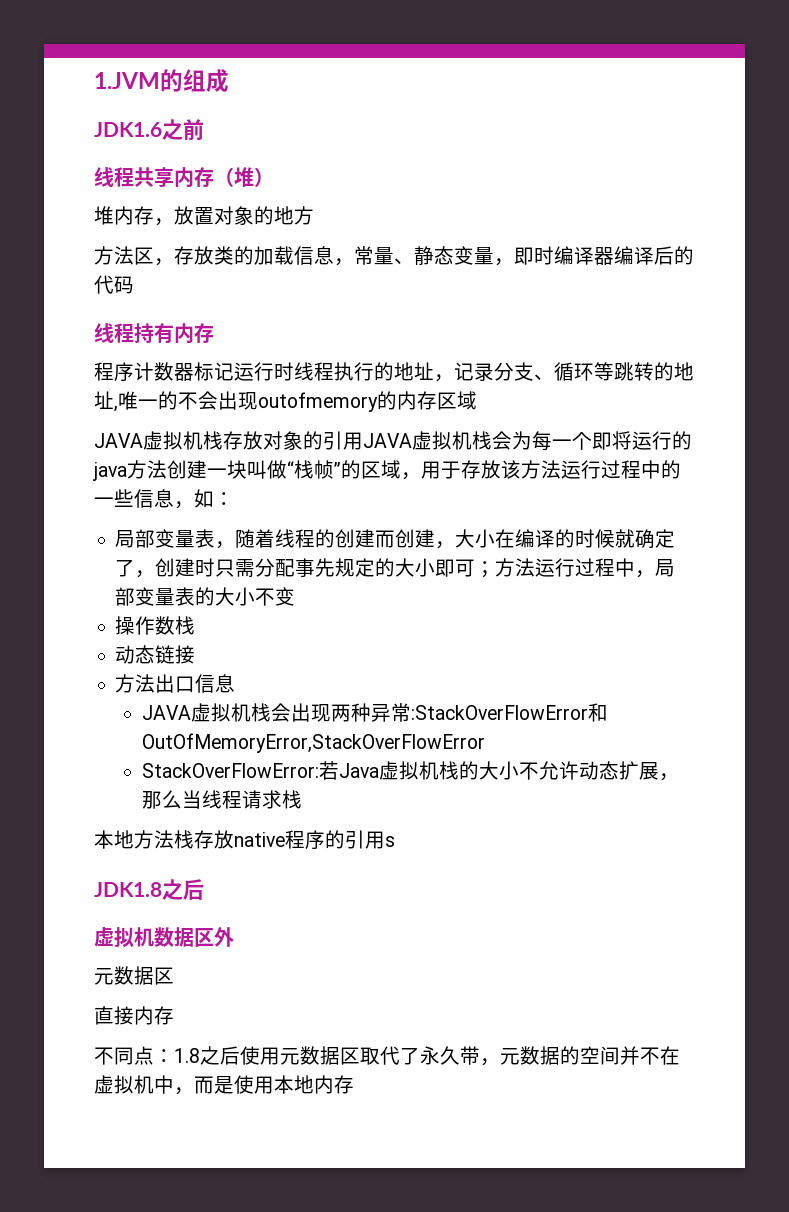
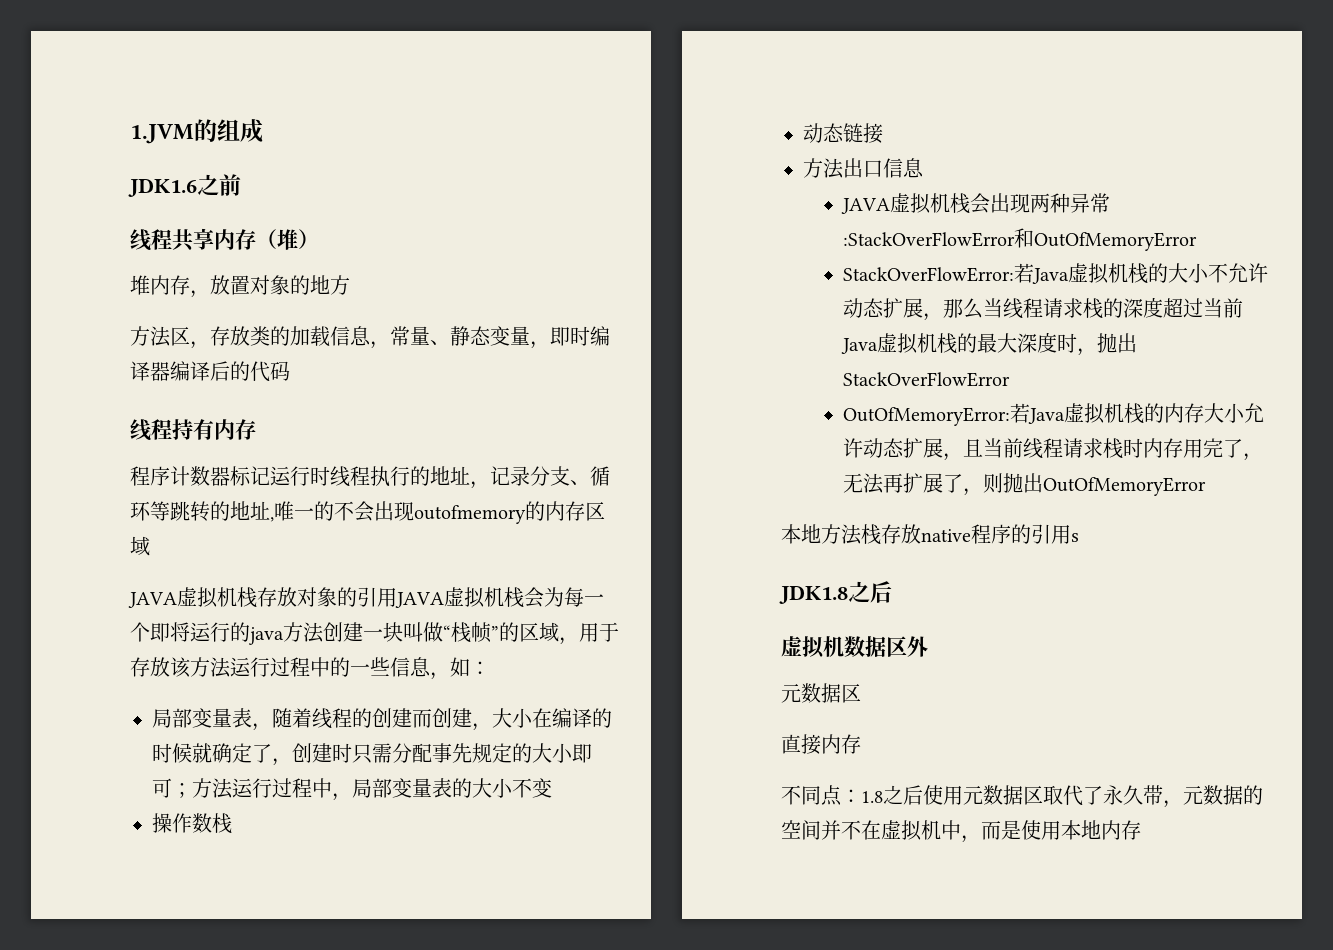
- JAVA虚拟机栈会出现两种异常:StackOverFlowError和OutOfMemoryError,StackOverFlowError
+ JAVA虚拟机栈会出现两种异常:StackOverFlowError和OutOfMemoryError
- StackOverFlowError:若Java虚拟机栈的大小不允许动态扩展，那么当线程请求栈
+ StackOverFlowError:若Java虚拟机栈的大小不允许动态扩展，那么当线程请求栈的深度超过当前Java虚拟机栈的最大深度时，抛出StackOverFlowError
+ OutOfMemoryError:若Java虚拟机栈的内存大小允许动态扩展，且当前线程请求栈时内存用完了，无法再扩展了，则抛出OutOfMemoryError

